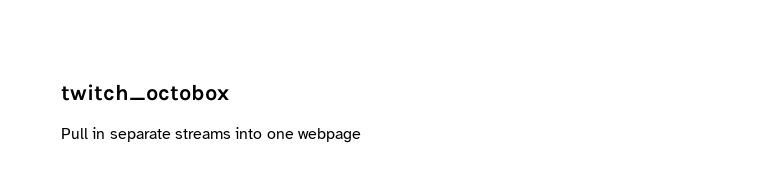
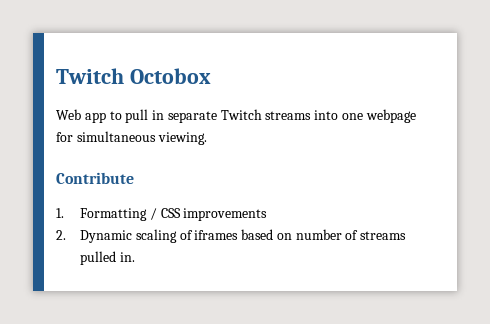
- twitch_octobox
- Pull in separate streams into one webpage
+ Twitch Octobox
+ Web app to pull in separate Twitch streams into one webpage for simultaneous viewing.
+ Contribute
+ 1. Formatting / CSS improvements
+ 2. Dynamic scaling of iframes based on number of streams pulled in.

